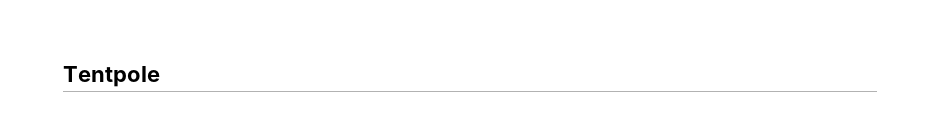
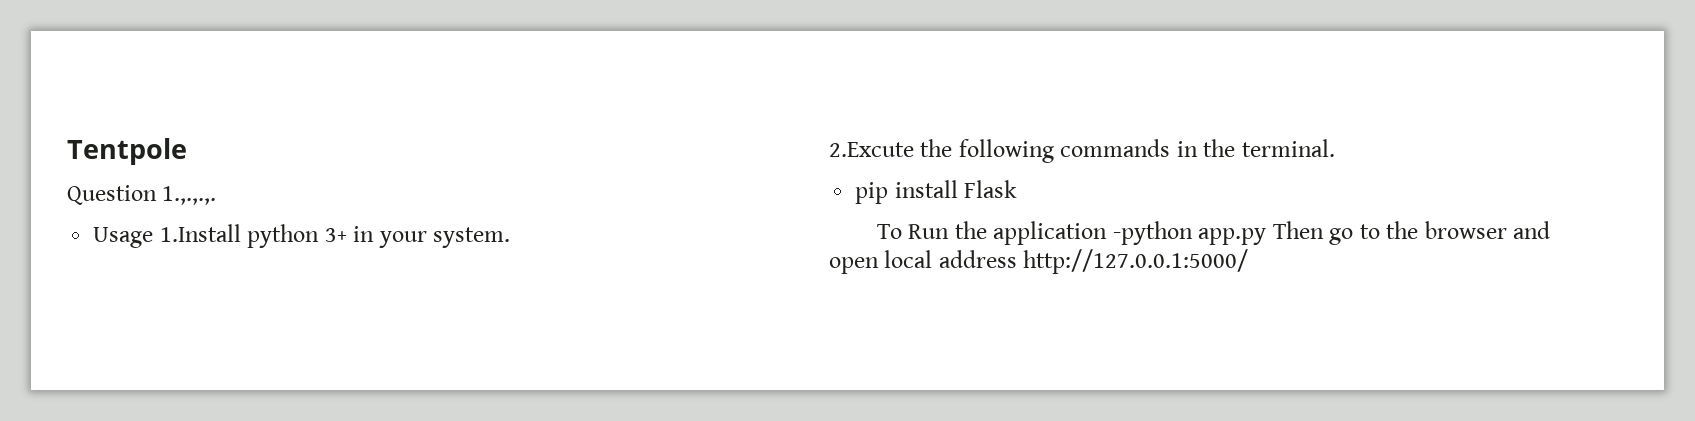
+ Question 1.,.,.,.
+ Usage 1.Install python 3+ in your system.
+ 2.Excute the following commands in the terminal.
+ pip install Flask
+ To Run the application -python app.py Then go to the browser and open local address http://127.0.0.1:5000/

